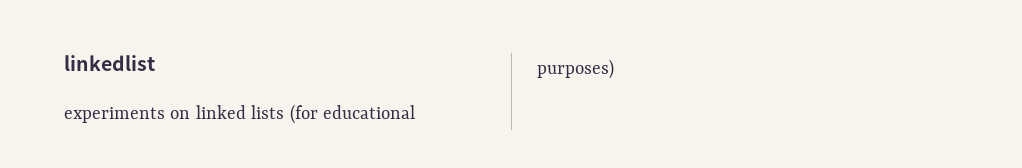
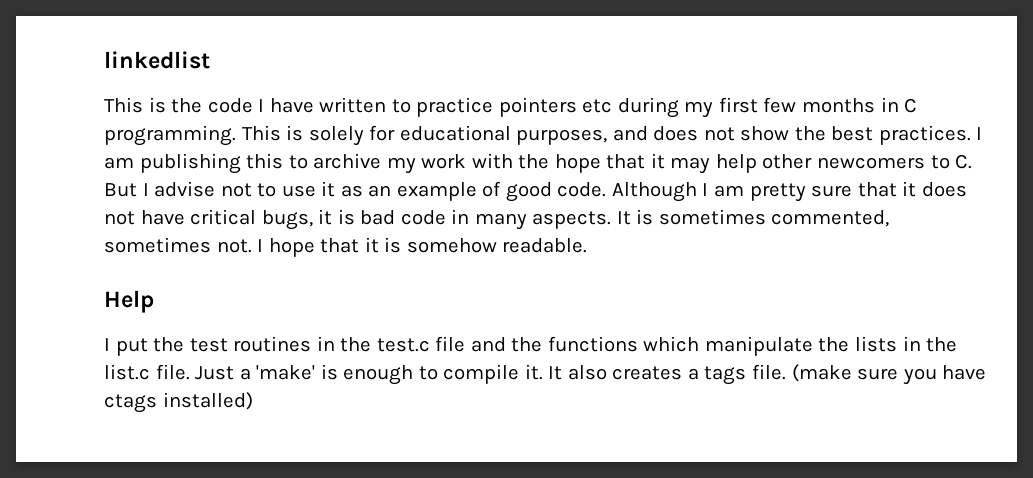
- experiments on linked lists (for educational purposes)
+ This is the code I have written to practice pointers etc during my first few months in C programming. This is solely for educational purposes, and does not show the best practices. I am publishing this to archive my work with the hope that it may help other newcomers to C. But I advise not to use it as an example of good code. Although I am pretty sure that it does not have critical bugs, it is bad code in many aspects. It is sometimes commented, sometimes not. I hope that it is somehow readable.
+ Help
+ I put the test routines in the test.c file and the functions which manipulate the lists in the list.c file. Just a 'make' is enough to compile it. It also creates a tags file. (make sure you have ctags installed)

